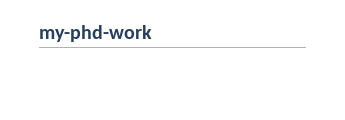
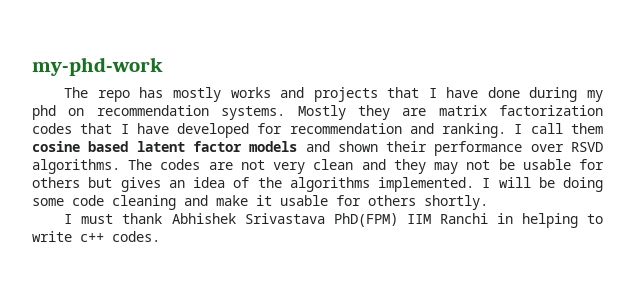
+ The repo has mostly works and projects that I have done during my phd on recommendation systems. Mostly they are matrix factorization codes that I have developed for recommendation and ranking. I call them cosine based latent factor models and shown their performance over RSVD algorithms. The codes are not very clean and they may not be usable for others but gives an idea of the algorithms implemented. I will be doing some code cleaning and make it usable for others shortly.
+ I must thank Abhishek Srivastava PhD(FPM) IIM Ranchi in helping to write c++ codes.

